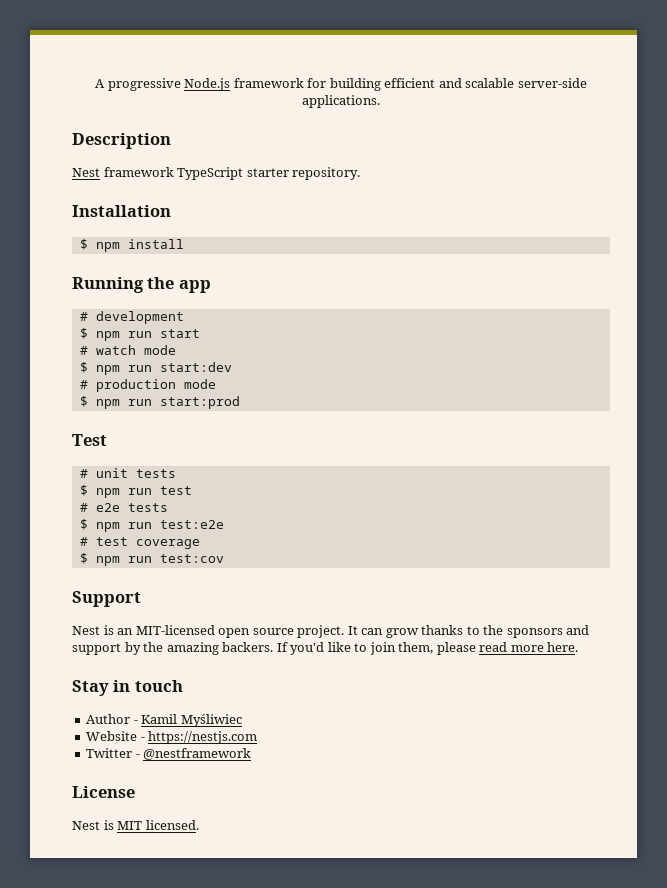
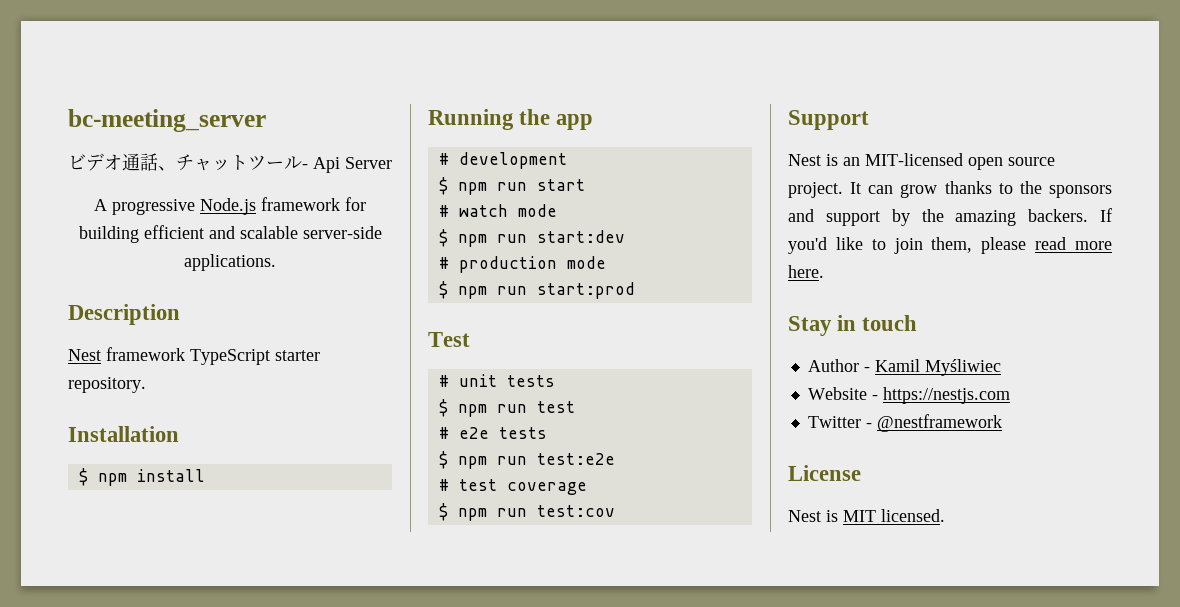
+ bc-meeting_server
+ ビデオ通話、チャットツール- Api Server

